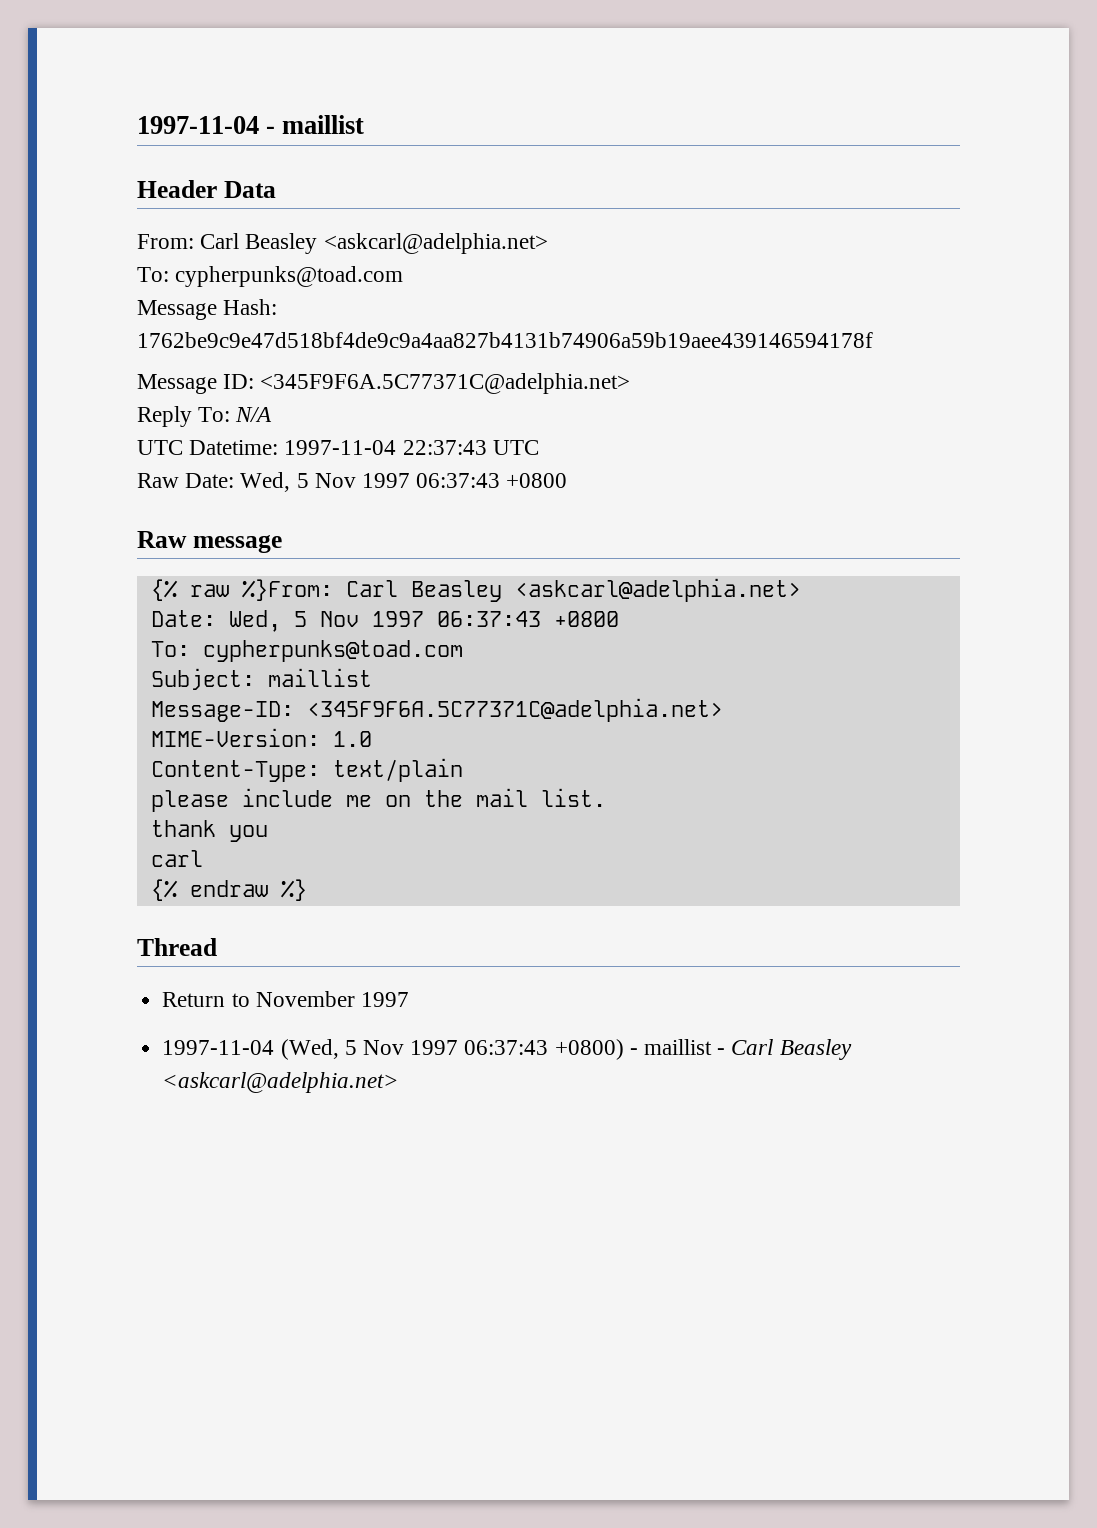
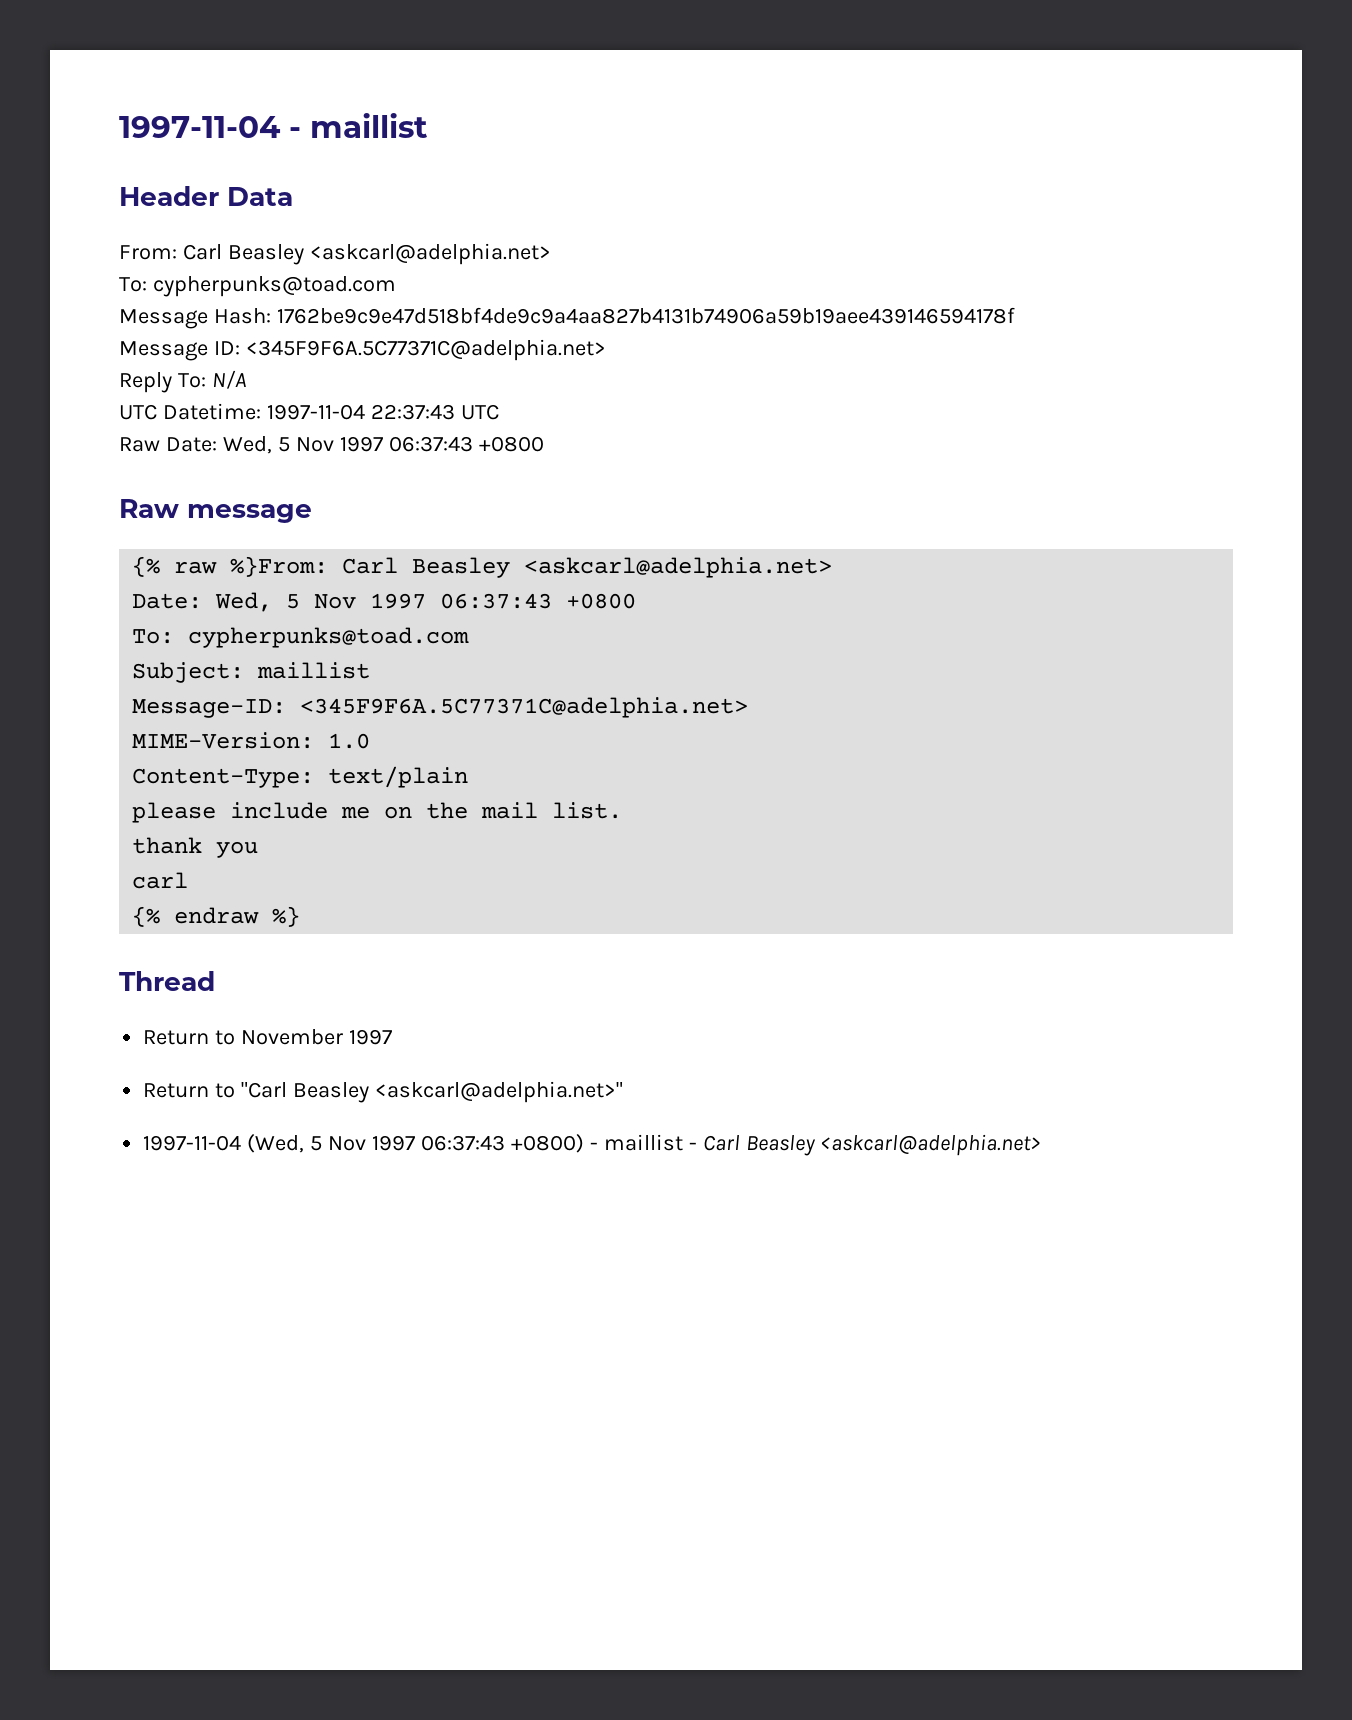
+ Return to "Carl Beasley <askcarl@adelphia.net>"

